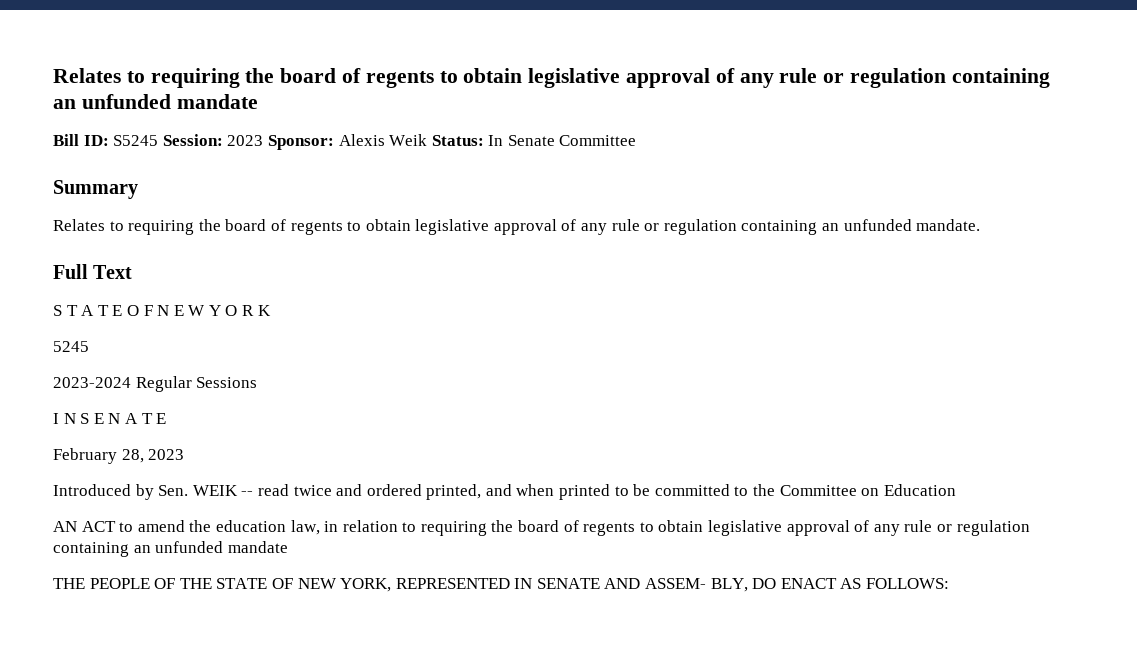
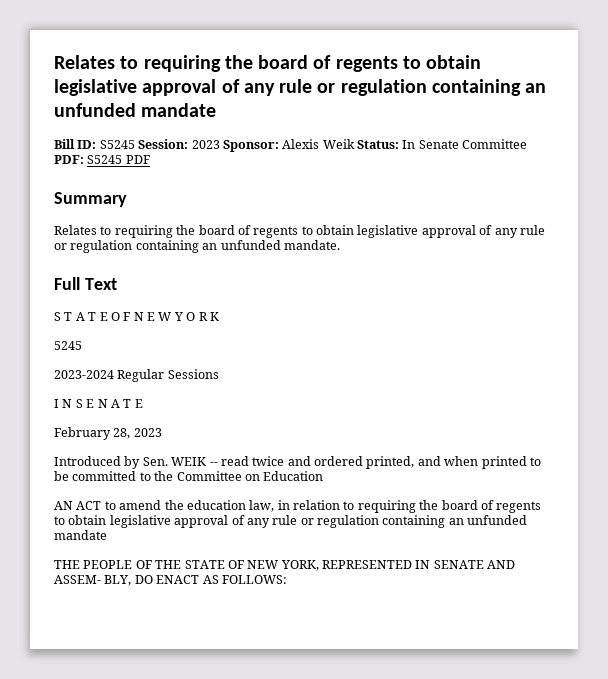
- Bill ID: S5245 Session: 2023 Sponsor: Alexis Weik Status: In Senate Committee
+ Bill ID: S5245 Session: 2023 Sponsor: Alexis Weik Status: In Senate Committee PDF: S5245 PDF

